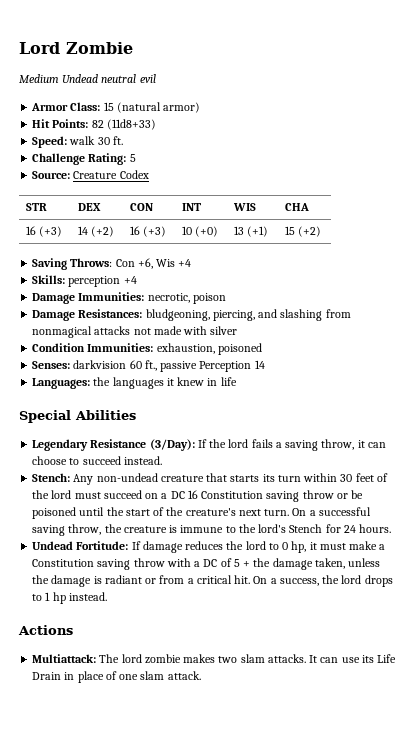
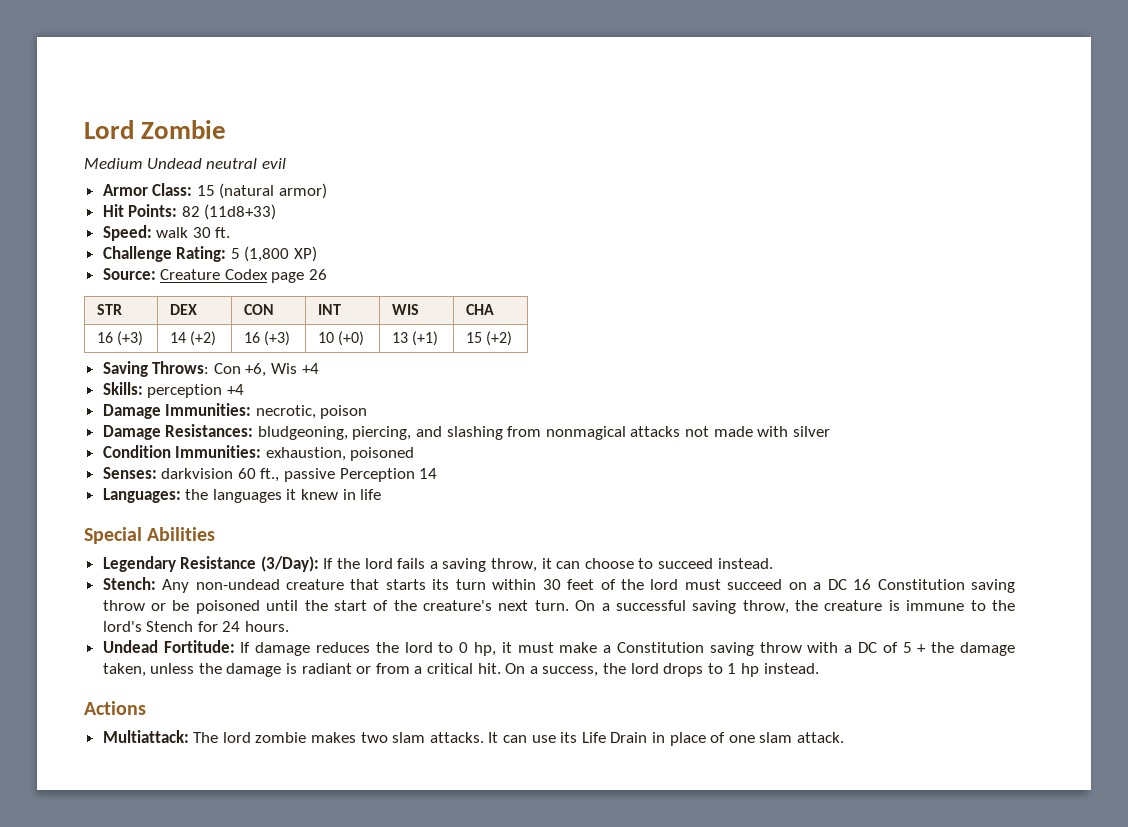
- Challenge Rating: 5
+ Challenge Rating: 5 (1,800 XP)
- Source: Creature Codex
+ Source: Creature Codex page 26

